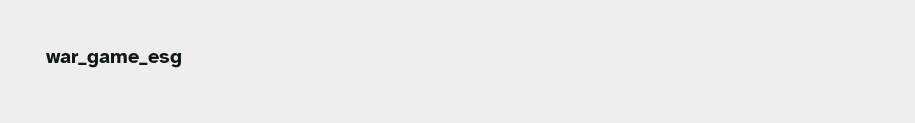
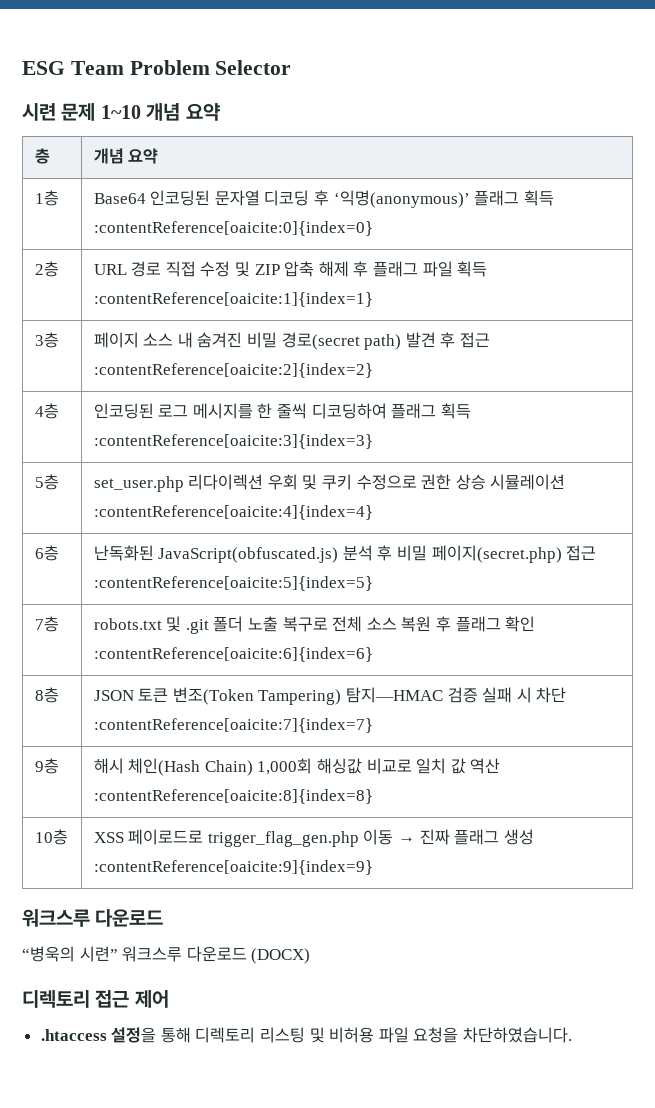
- war_game_esg
+ ESG Team Problem Selector
+ 시련 문제 1~10 개념 요약
+ 층 | 개념 요약
+ 1층 | Base64 인코딩된 문자열 디코딩 후 ‘익명(anonymous)’ 플래그 획득 :contentReference[oaicite:0]{index=0}
+ 2층 | URL 경로 직접 수정 및 ZIP 압축 해제 후 플래그 파일 획득 :contentReference[oaicite:1]{index=1}
+ 3층 | 페이지 소스 내 숨겨진 비밀 경로(secret path) 발견 후 접근 :contentReference[oaicite:2]{index=2}
+ 4층 | 인코딩된 로그 메시지를 한 줄씩 디코딩하여 플래그 획득 :contentReference[oaicite:3]{index=3}
+ 5층 | set_user.php 리다이렉션 우회 및 쿠키 수정으로 권한 상승 시뮬레이션 :contentReference[oaicite:4]{index=4}
+ 6층 | 난독화된 JavaScript(obfuscated.js) 분석 후 비밀 페이지(secret.php) 접근 :contentReference[oaicite:5]{index=5}
+ 7층 | robots.txt 및 .git 폴더 노출 복구로 전체 소스 복원 후 플래그 확인 :contentReference[oaicite:6]{index=6}
+ 8층 | JSON 토큰 변조(Token Tampering) 탐지—HMAC 검증 실패 시 차단 :contentReference[oaicite:7]{index=7}
+ 9층 | 해시 체인(Hash Chain) 1,000회 해싱값 비교로 일치 값 역산 :contentReference[oaicite:8]{index=8}
+ 10층 | XSS 페이로드로 trigger_flag_gen.php 이동 → 진짜 플래그 생성 :contentReference[oaicite:9]{index=9}
+ 워크스루 다운로드
+ “병욱의 시련” 워크스루 다운로드 (DOCX)
+ 디렉토리 접근 제어
+ .htaccess 설정을 통해 디렉토리 리스팅 및 비허용 파일 요청을 차단하였습니다.

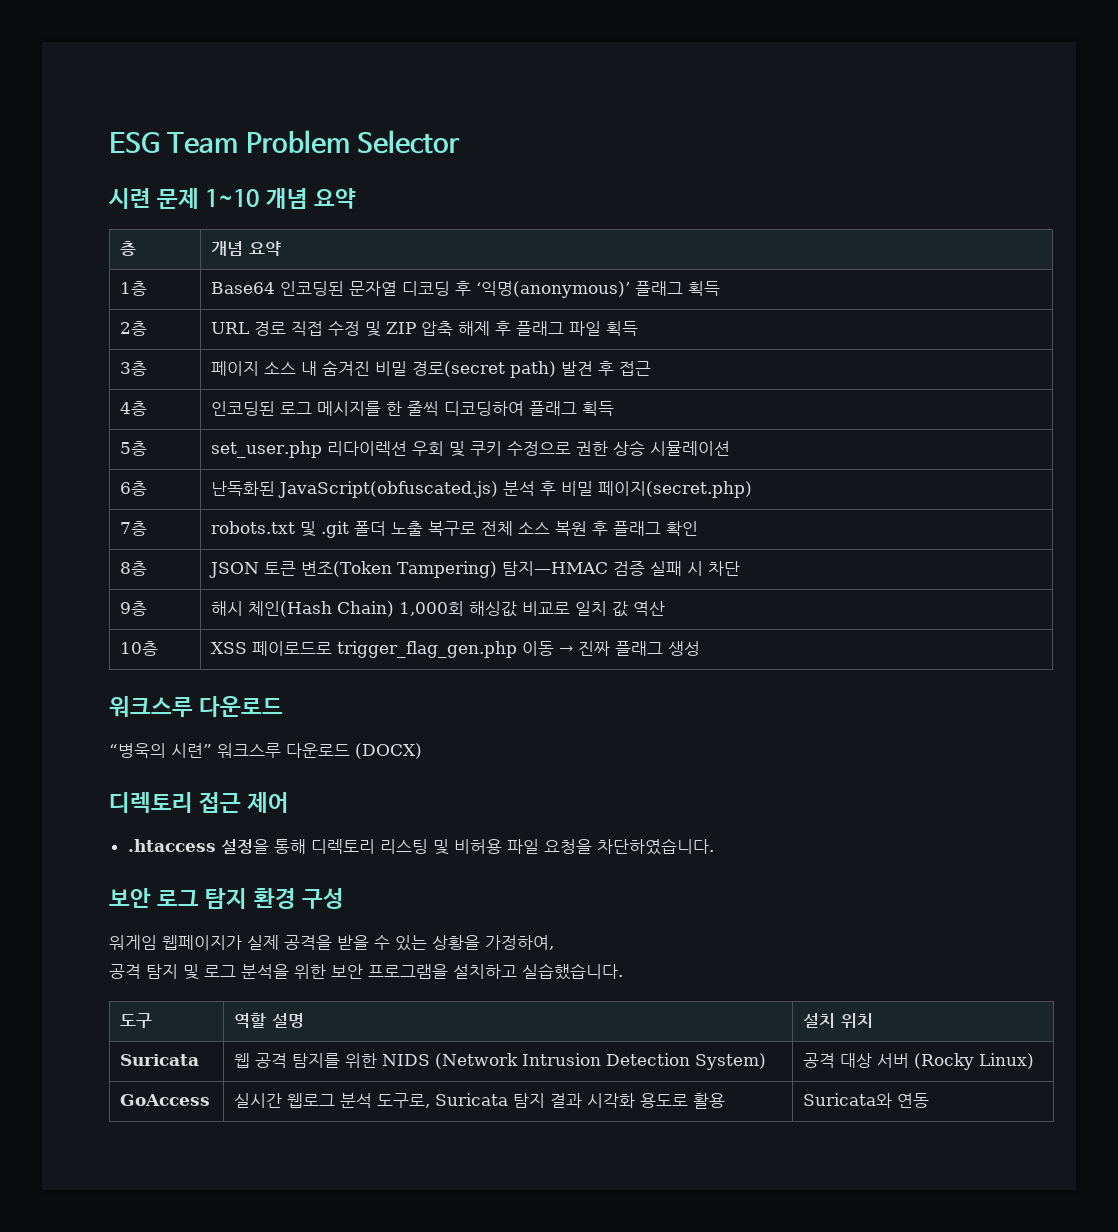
- 1층 | Base64 인코딩된 문자열 디코딩 후 ‘익명(anonymous)’ 플래그 획득 :contentReference[oaicite:0]{index=0}
+ 1층 | Base64 인코딩된 문자열 디코딩 후 ‘익명(anonymous)’ 플래그 획득
- 2층 | URL 경로 직접 수정 및 ZIP 압축 해제 후 플래그 파일 획득 :contentReference[oaicite:1]{index=1}
+ 2층 | URL 경로 직접 수정 및 ZIP 압축 해제 후 플래그 파일 획득
- 3층 | 페이지 소스 내 숨겨진 비밀 경로(secret path) 발견 후 접근 :contentReference[oaicite:2]{index=2}
+ 3층 | 페이지 소스 내 숨겨진 비밀 경로(secret path) 발견 후 접근
- 4층 | 인코딩된 로그 메시지를 한 줄씩 디코딩하여 플래그 획득 :contentReference[oaicite:3]{index=3}
+ 4층 | 인코딩된 로그 메시지를 한 줄씩 디코딩하여 플래그 획득
- 5층 | set_user.php 리다이렉션 우회 및 쿠키 수정으로 권한 상승 시뮬레이션 :contentReference[oaicite:4]{index=4}
+ 5층 | set_user.php 리다이렉션 우회 및 쿠키 수정으로 권한 상승 시뮬레이션
- 6층 | 난독화된 JavaScript(obfuscated.js) 분석 후 비밀 페이지(secret.php) 접근 :contentReference[oaicite:5]{index=5}
+ 6층 | 난독화된 JavaScript(obfuscated.js) 분석 후 비밀 페이지(secret.php)
- 7층 | robots.txt 및 .git 폴더 노출 복구로 전체 소스 복원 후 플래그 확인 :contentReference[oaicite:6]{index=6}
+ 7층 | robots.txt 및 .git 폴더 노출 복구로 전체 소스 복원 후 플래그 확인
- 8층 | JSON 토큰 변조(Token Tampering) 탐지—HMAC 검증 실패 시 차단 :contentReference[oaicite:7]{index=7}
+ 8층 | JSON 토큰 변조(Token Tampering) 탐지—HMAC 검증 실패 시 차단
- 9층 | 해시 체인(Hash Chain) 1,000회 해싱값 비교로 일치 값 역산 :contentReference[oaicite:8]{index=8}
+ 9층 | 해시 체인(Hash Chain) 1,000회 해싱값 비교로 일치 값 역산
- 10층 | XSS 페이로드로 trigger_flag_gen.php 이동 → 진짜 플래그 생성 :contentReference[oaicite:9]{index=9}
+ 10층 | XSS 페이로드로 trigger_flag_gen.php 이동 → 진짜 플래그 생성
+ 보안 로그 탐지 환경 구성
+ 워게임 웹페이지가 실제 공격을 받을 수 있는 상황을 가정하여,
+ 공격 탐지 및 로그 분석을 위한 보안 프로그램을 설치하고 실습했습니다.
+ 도구 | 역할 설명 | 설치 위치
+ Suricata | 웹 공격 탐지를 위한 NIDS (Network Intrusion Detection System) | 공격 대상 서버 (Rocky Linux)
+ GoAccess | 실시간 웹로그 분석 도구로, Suricata 탐지 결과 시각화 용도로 활용 | Suricata와 연동

